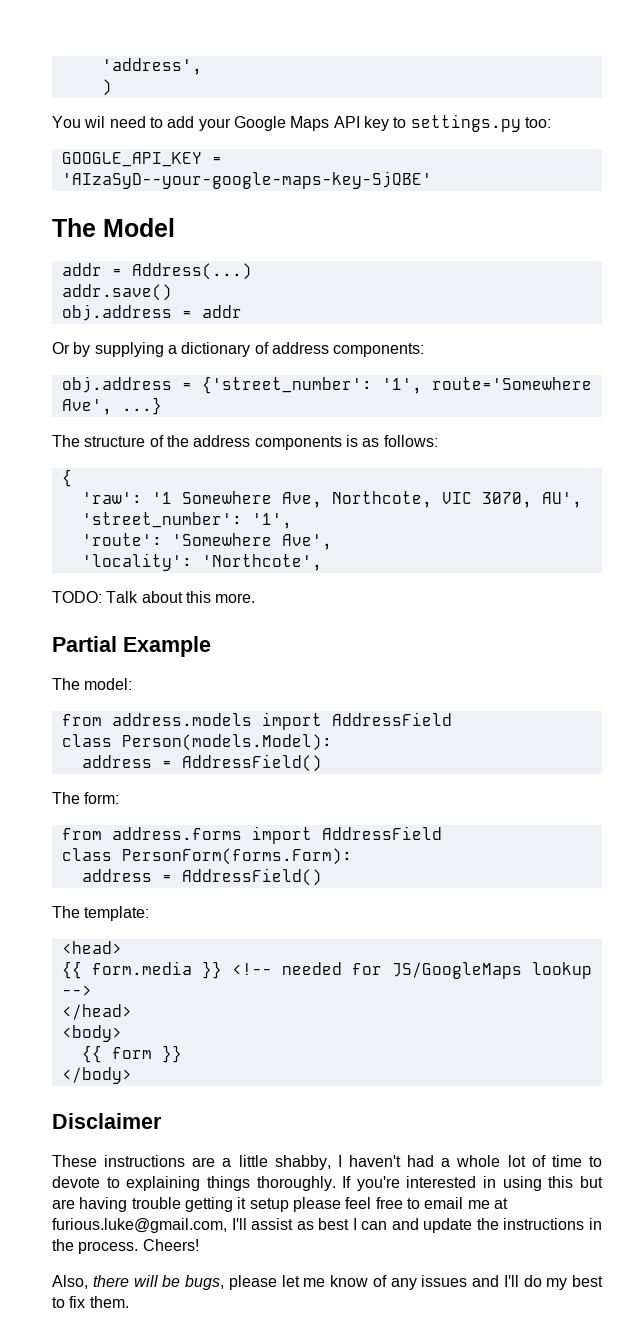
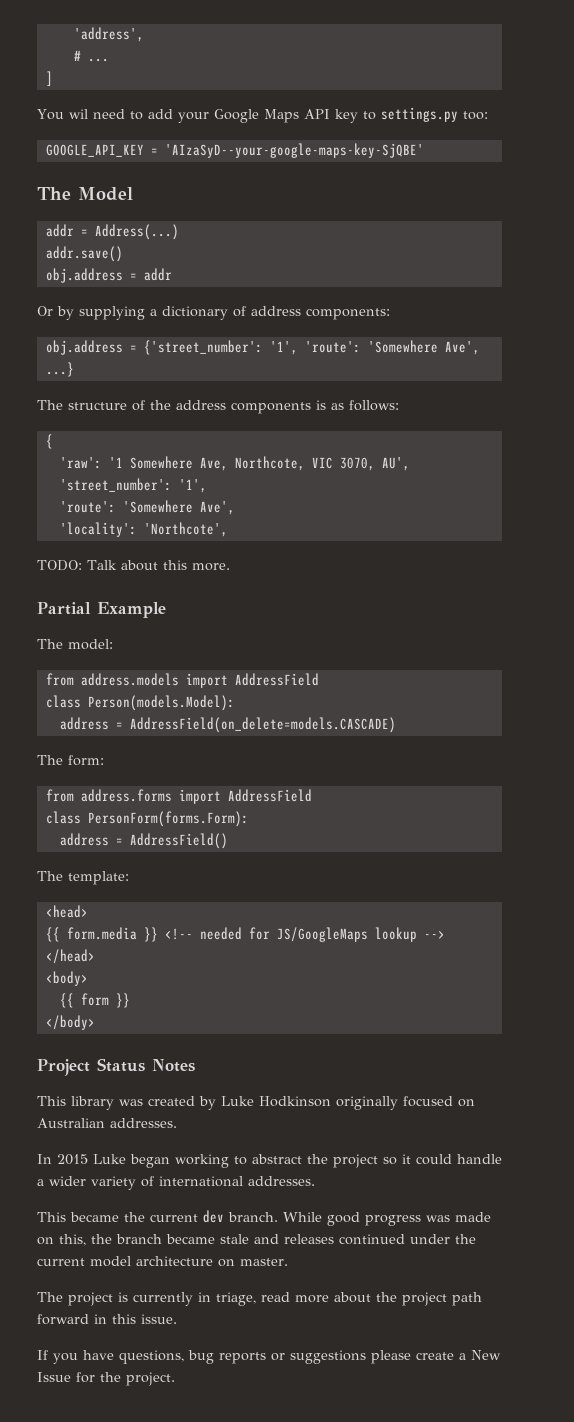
- )
+ # ...
+ ]
- obj.address = {'street_number': '1', route='Somewhere Ave', ...}
+ obj.address = {'street_number': '1', 'route': 'Somewhere Ave', ...}
  class Person(models.Model):
- address = AddressField()
+ address = AddressField(on_delete=models.CASCADE)
- Disclaimer
- These instructions are a little shabby, I haven't had a whole lot of time to devote to explaining things thoroughly. If you're interested in using this but are having trouble getting it setup please feel free to email me at furious.luke@gmail.com, I'll assist as best I can and update the instructions in the process. Cheers!
- Also, there will be bugs, please let me know of any issues and I'll do my best to fix them.
+ Project Status Notes
+ This library was created by Luke Hodkinson originally focused on Australian addresses.
+ In 2015 Luke began working to abstract the project so it could handle a wider variety of international addresses.
+ This became the current dev branch. While good progress was made on this, the branch became stale and releases continued under the current model architecture on master.
+ The project is currently in triage, read more about the project path forward in this issue.
+ If you have questions, bug reports or suggestions please create a New Issue for the project.

